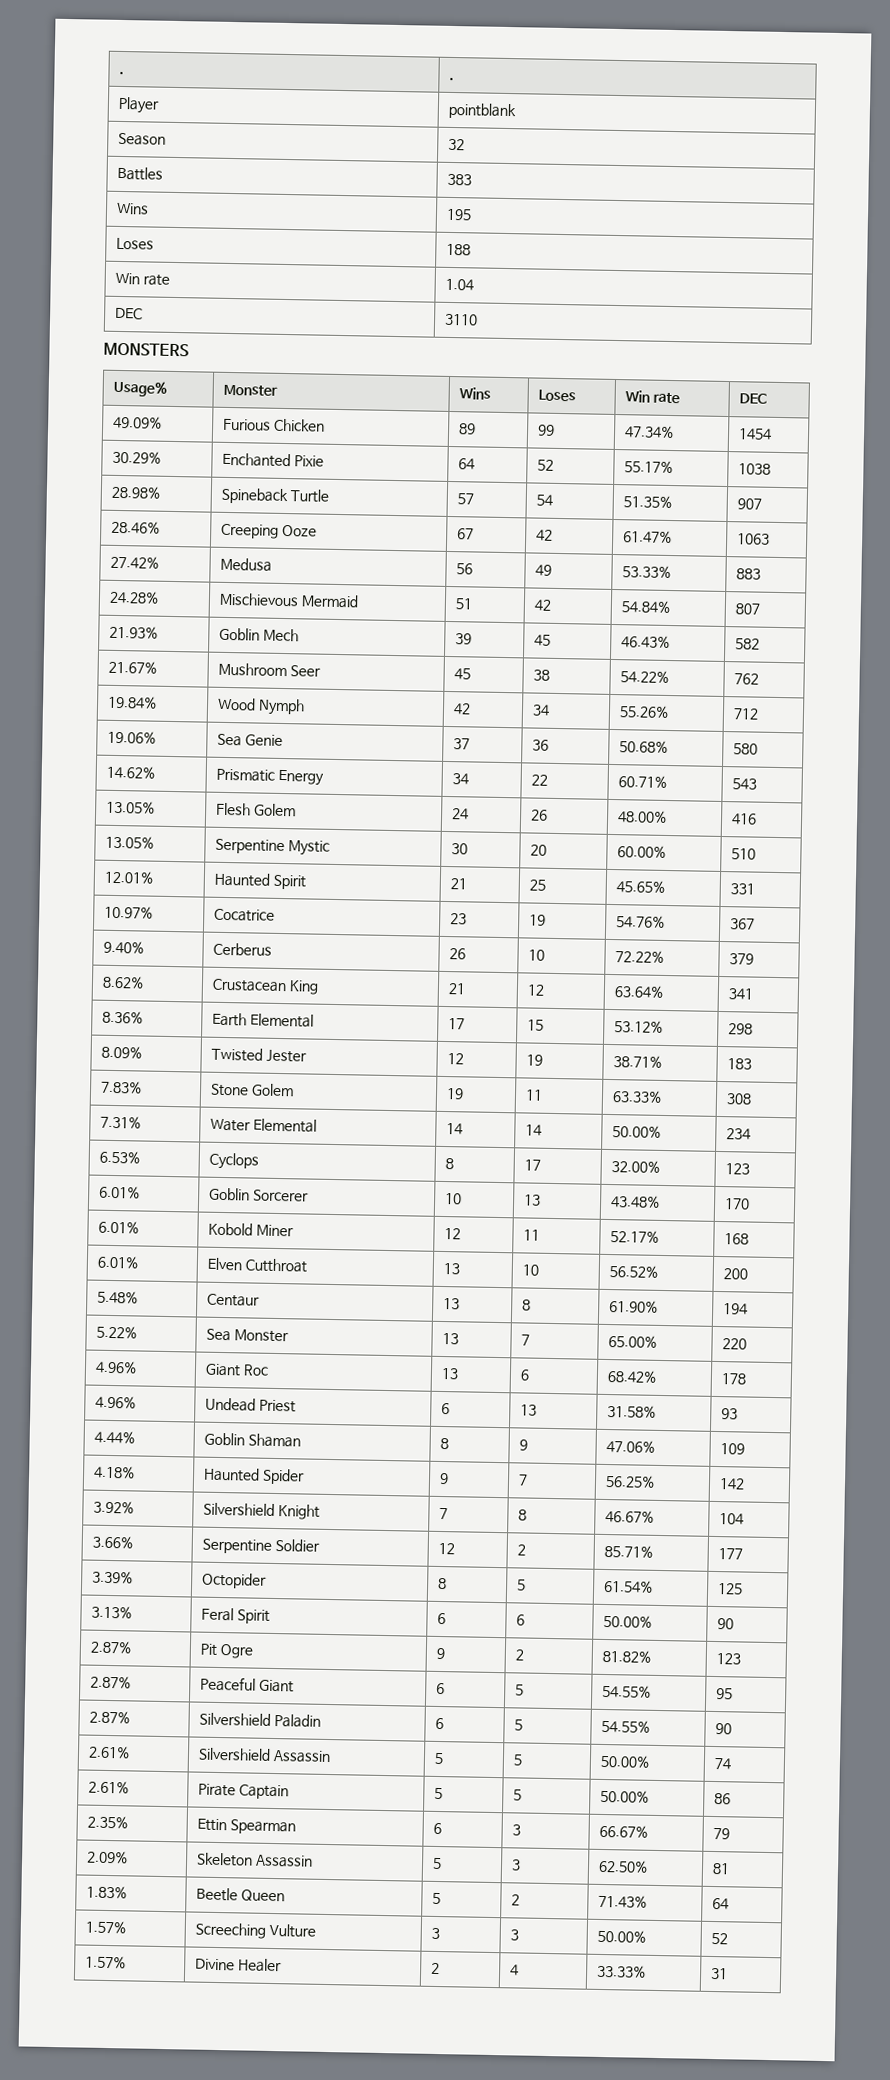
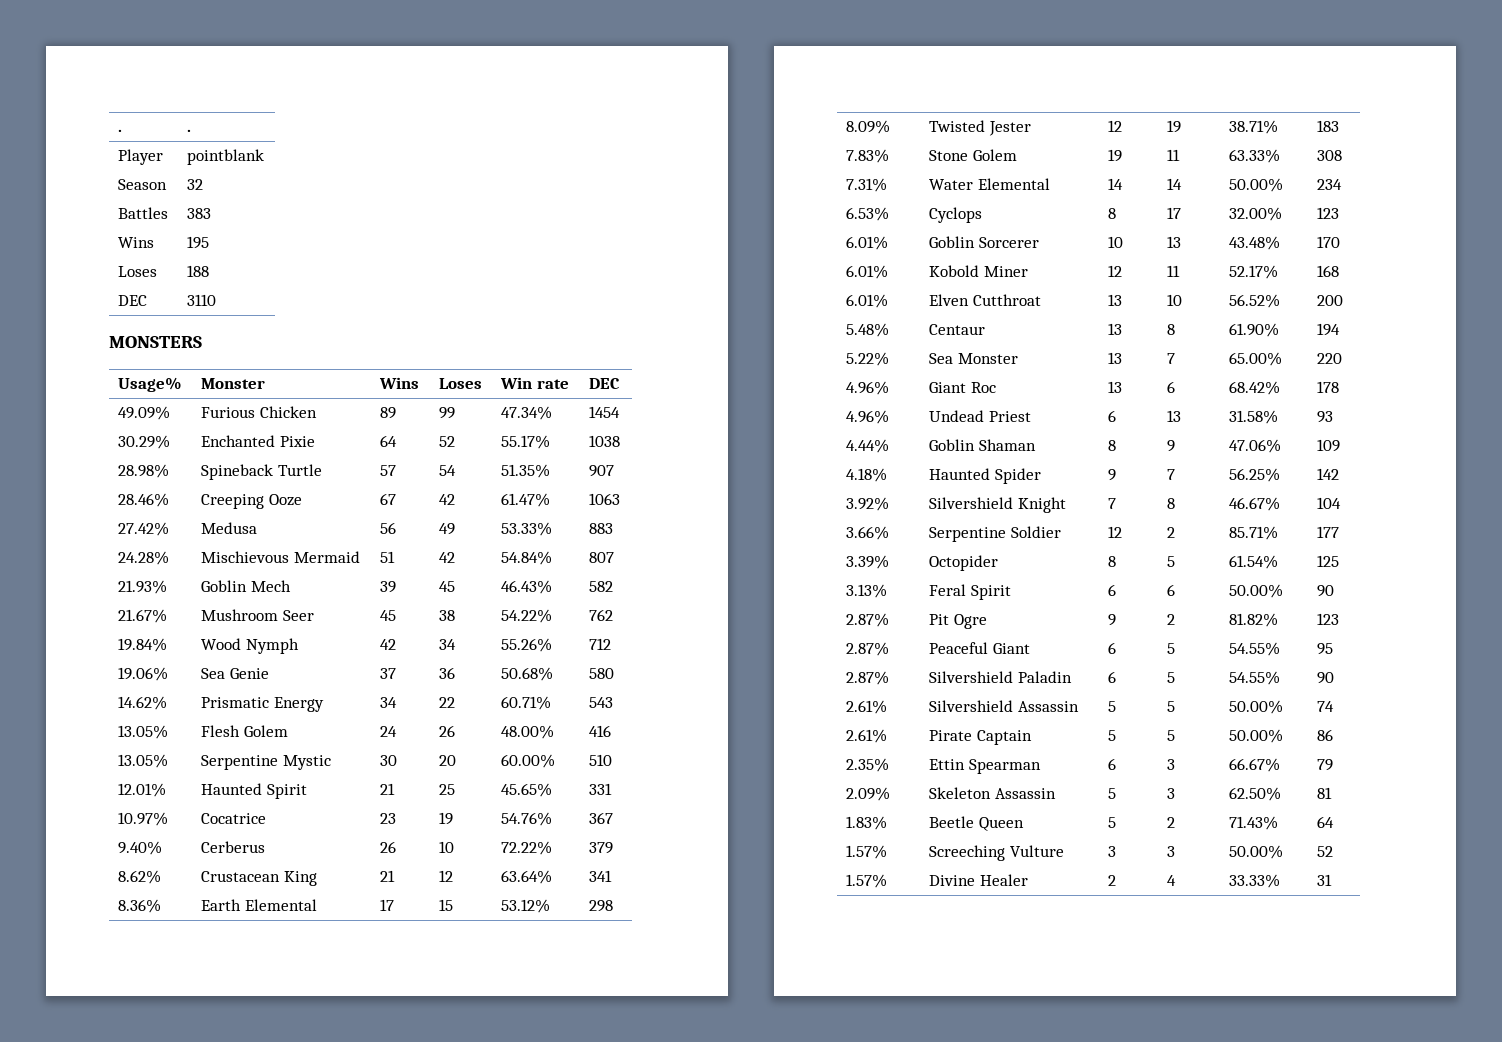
- Win rate | 1.04

